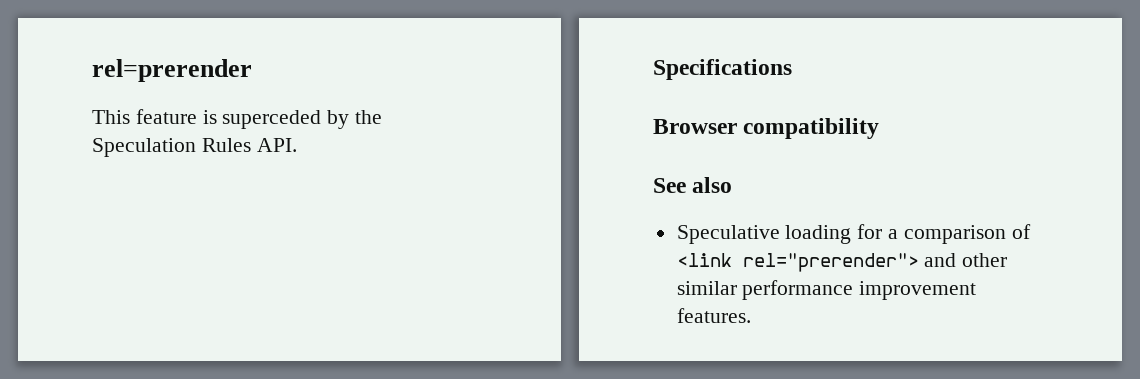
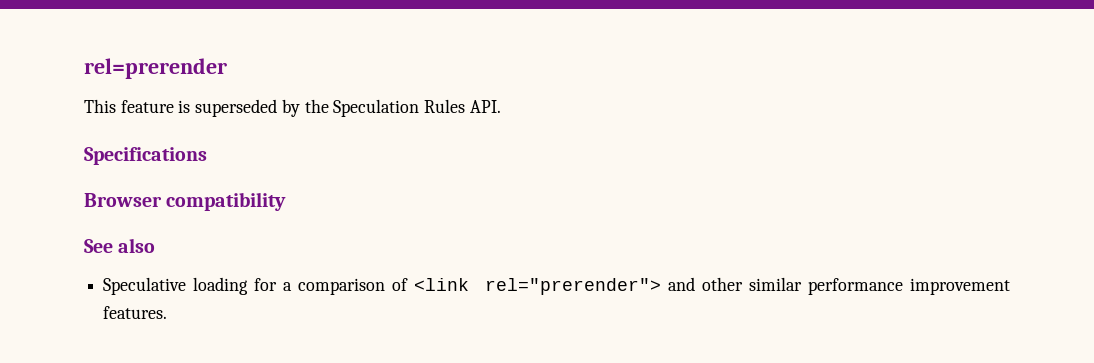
- This feature is superceded by the Speculation Rules API.
+ This feature is superseded by the Speculation Rules API.

